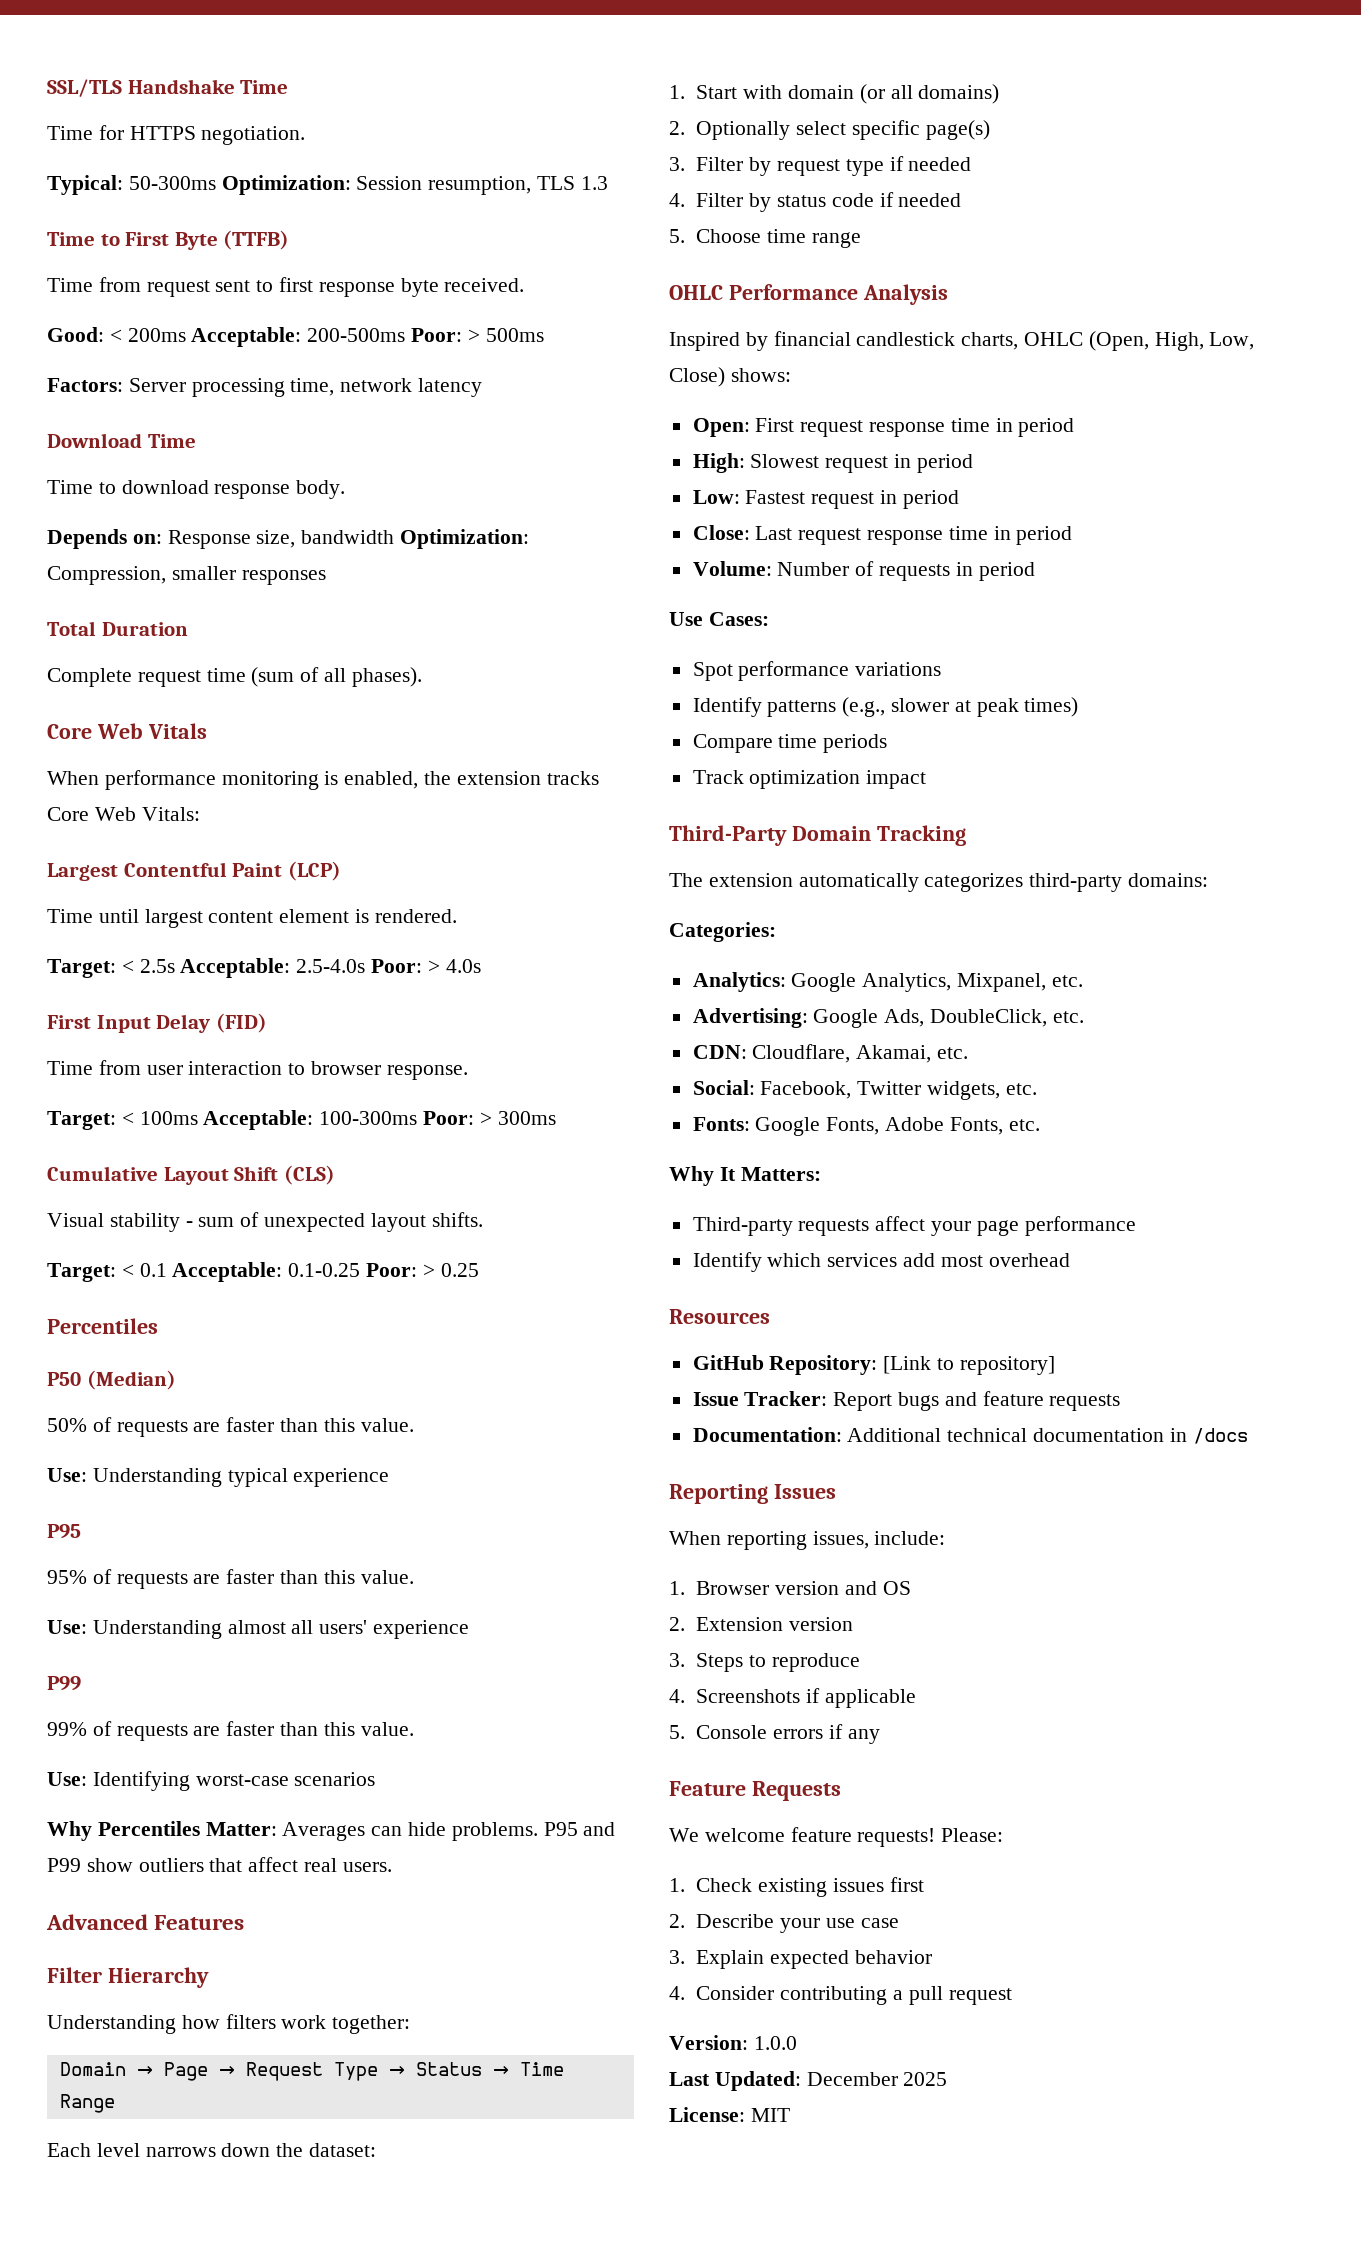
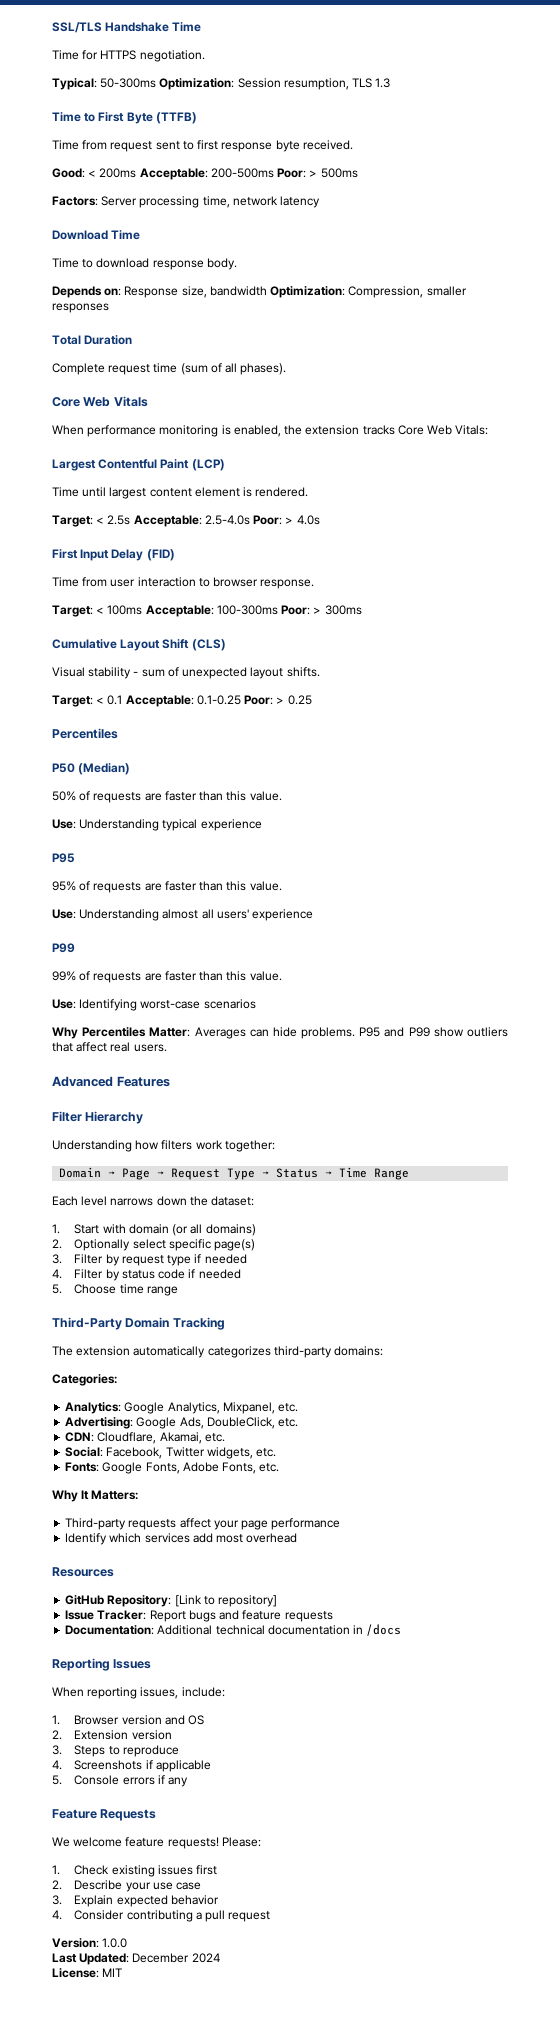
- OHLC Performance Analysis
- Inspired by financial candlestick charts, OHLC (Open, High, Low, Close) shows:
- Open: First request response time in period
- High: Slowest request in period
- Low: Fastest request in period
- Close: Last request response time in period
- Volume: Number of requests in period
- Use Cases:
- Spot performance variations
- Identify patterns (e.g., slower at peak times)
- Compare time periods
- Track optimization impact
- Last Updated: December 2025
+ Last Updated: December 2024

